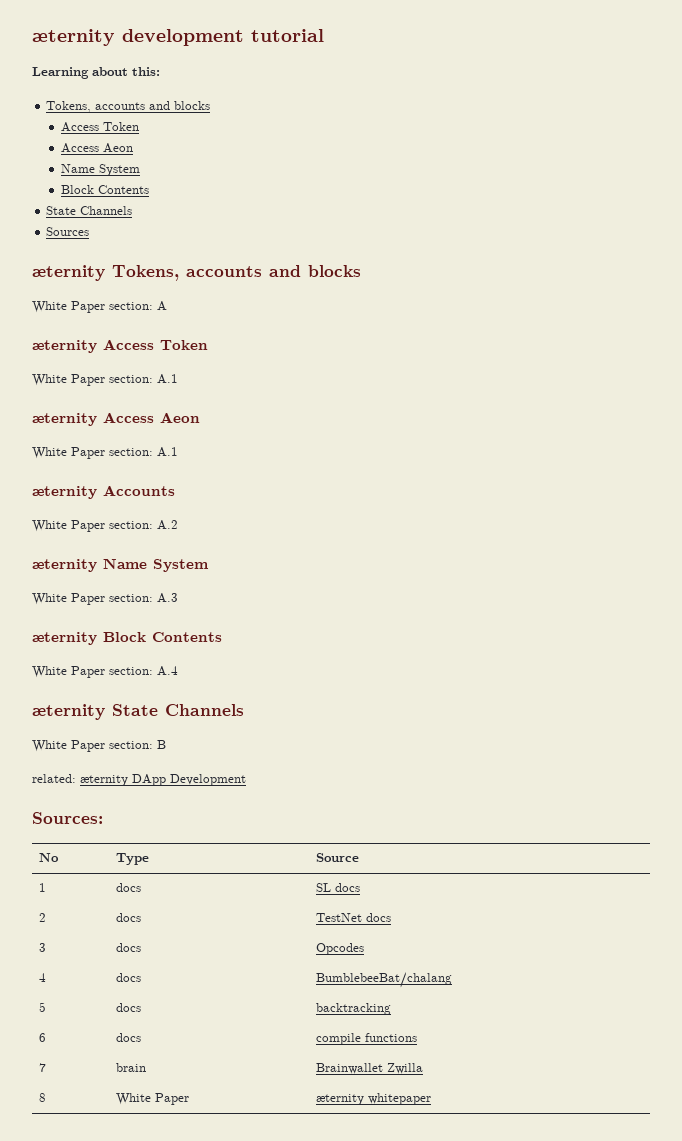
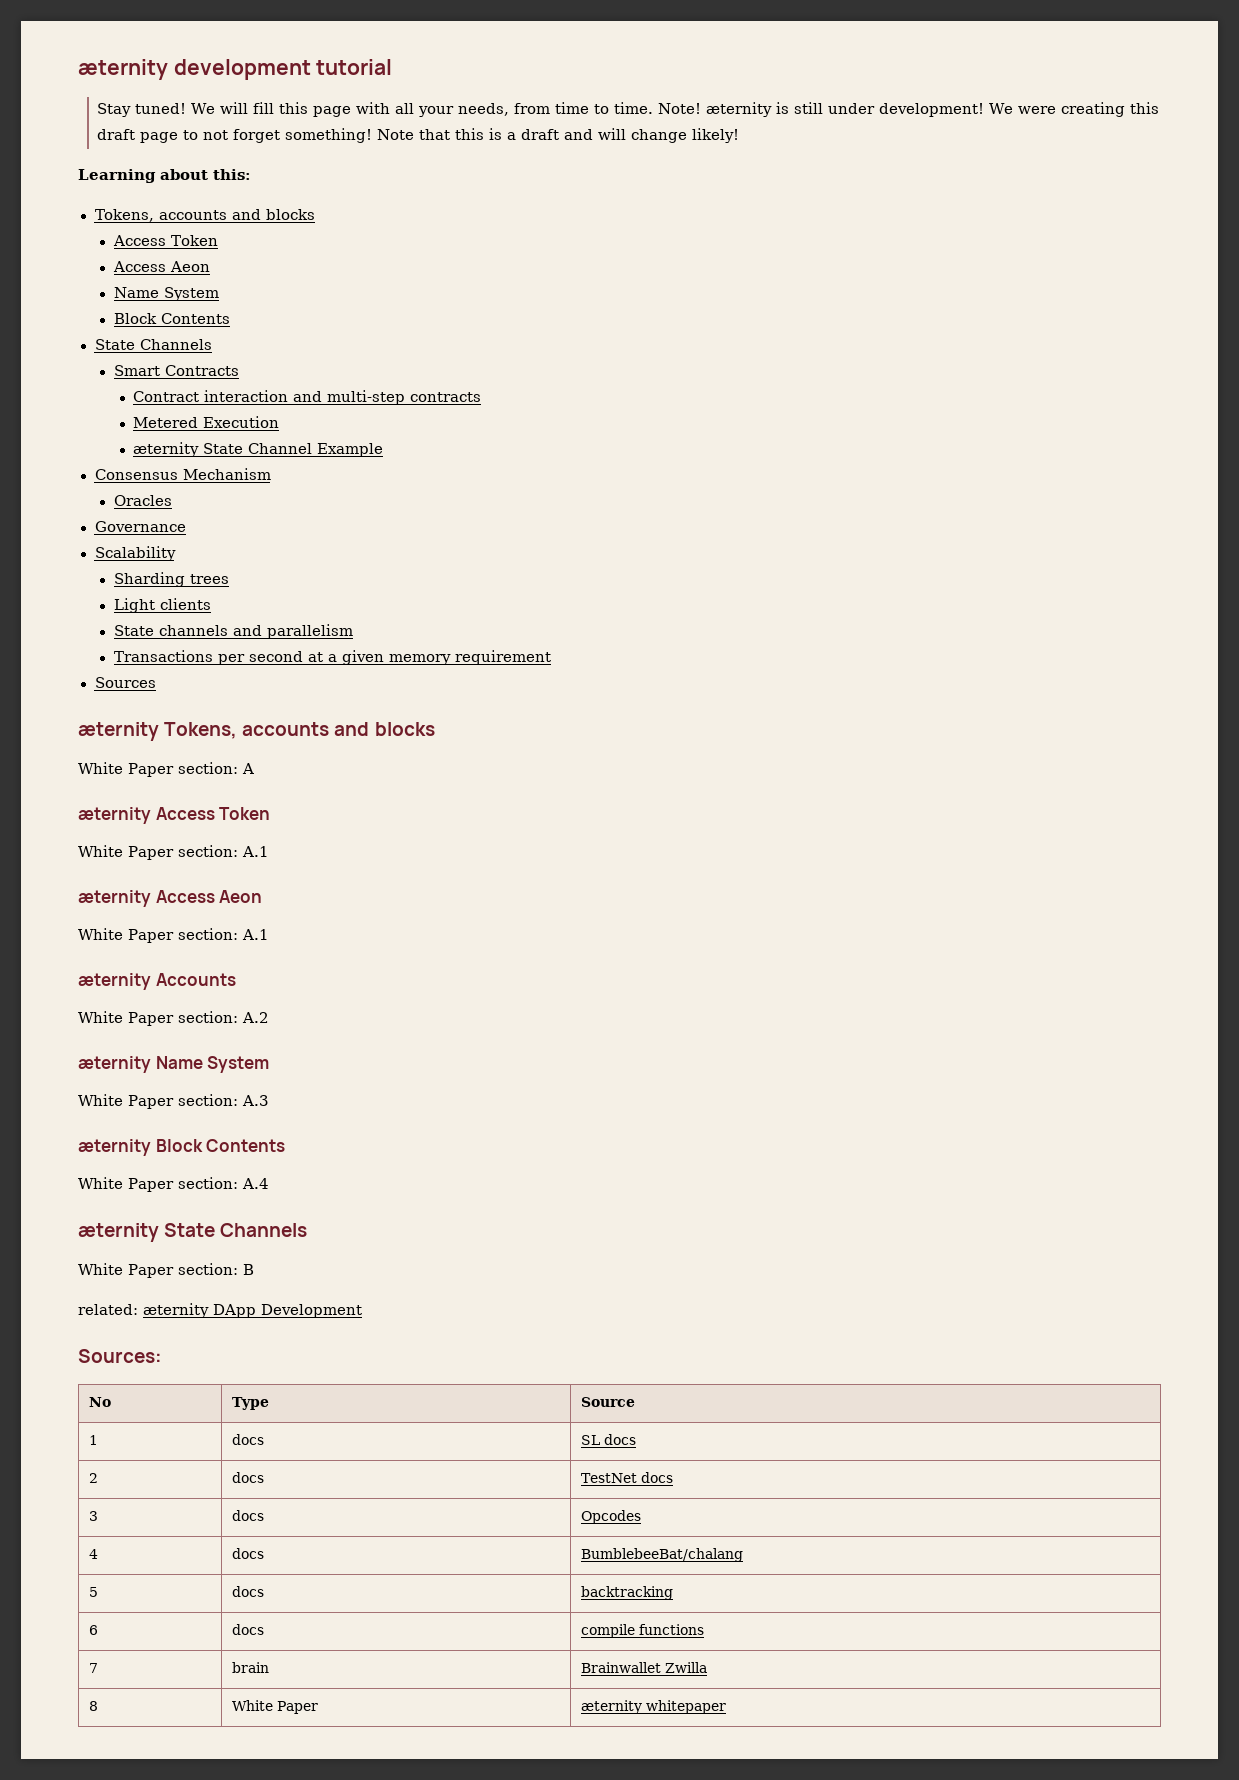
+ Stay tuned! We will fill this page with all your needs, from time to time. Note! æternity is still under development! We were creating this draft page to not forget something! Note that this is a draft and will change likely!
+ Smart Contracts
+ Contract interaction and multi-step contracts
+ Metered Execution
+ æternity State Channel Example
+ Consensus Mechanism
+ Oracles
+ Governance
+ Scalability
+ Sharding trees
+ Light clients
+ State channels and parallelism
+ Transactions per second at a given memory requirement

